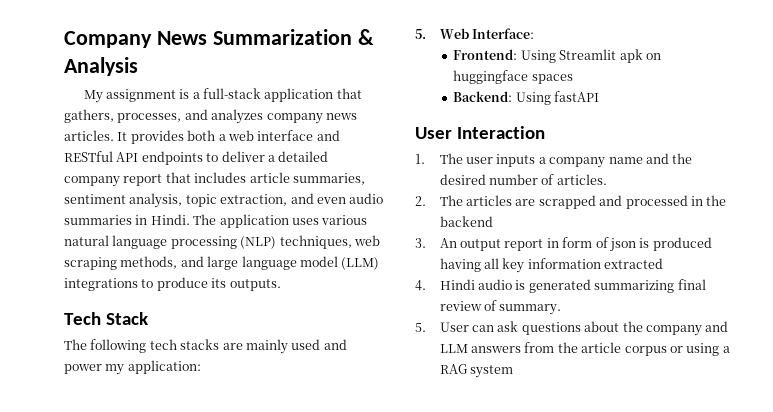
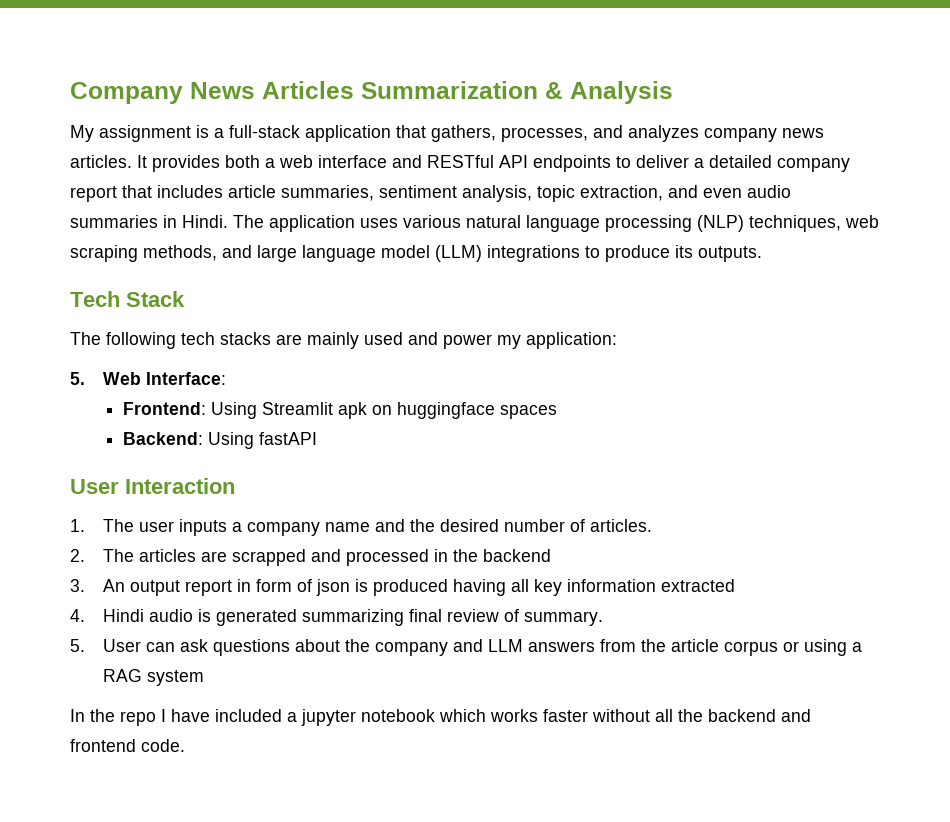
- Company News Summarization & Analysis
+ Company News Articles Summarization & Analysis
+ In the repo I have included a jupyter notebook which works faster without all the backend and frontend code.

